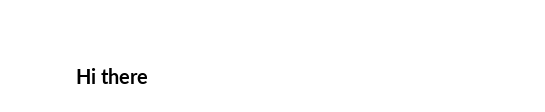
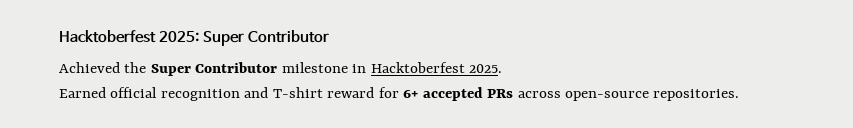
- Hi there
+ Hacktoberfest 2025: Super Contributor
+ Achieved the Super Contributor milestone in Hacktoberfest 2025.
+ Earned official recognition and T-shirt reward for 6+ accepted PRs across open-source repositories.

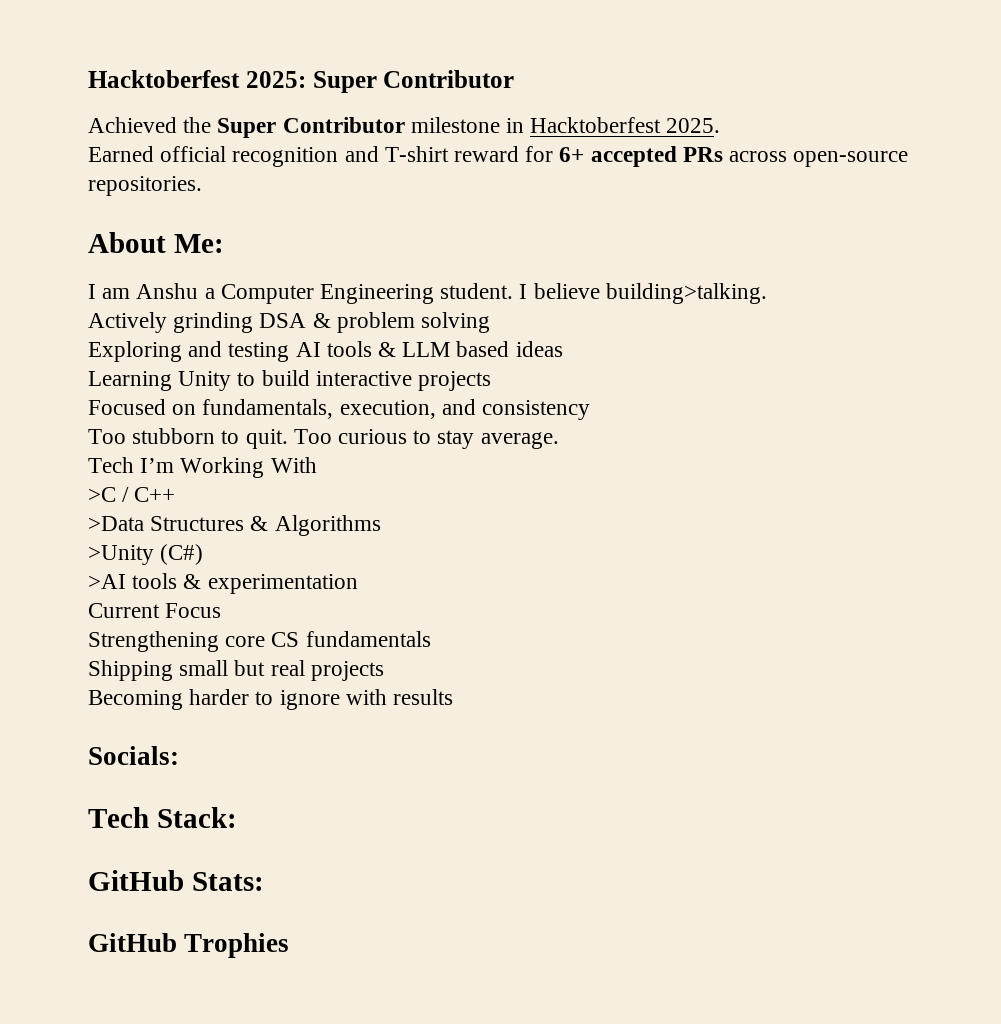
+ About Me:
+ I am Anshu a Computer Engineering student. I believe building>talking.
+ Actively grinding DSA & problem solving
+ Exploring and testing AI tools & LLM based ideas
+ Learning Unity to build interactive projects
+ Focused on fundamentals, execution, and consistency
+ Too stubborn to quit. Too curious to stay average.
+ Tech I’m Working With
+ >C / C++
+ >Data Structures & Algorithms
+ >Unity (C#)
+ >AI tools & experimentation
+ Current Focus
+ Strengthening core CS fundamentals
+ Shipping small but real projects
+ Becoming harder to ignore with results
+ Socials:
+ Tech Stack:
+ GitHub Stats:
+ GitHub Trophies

